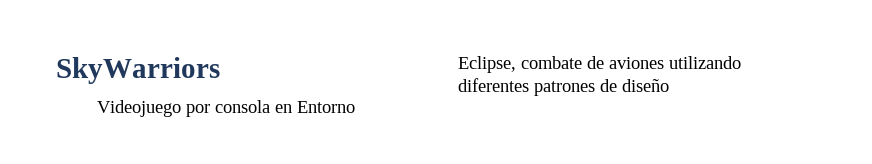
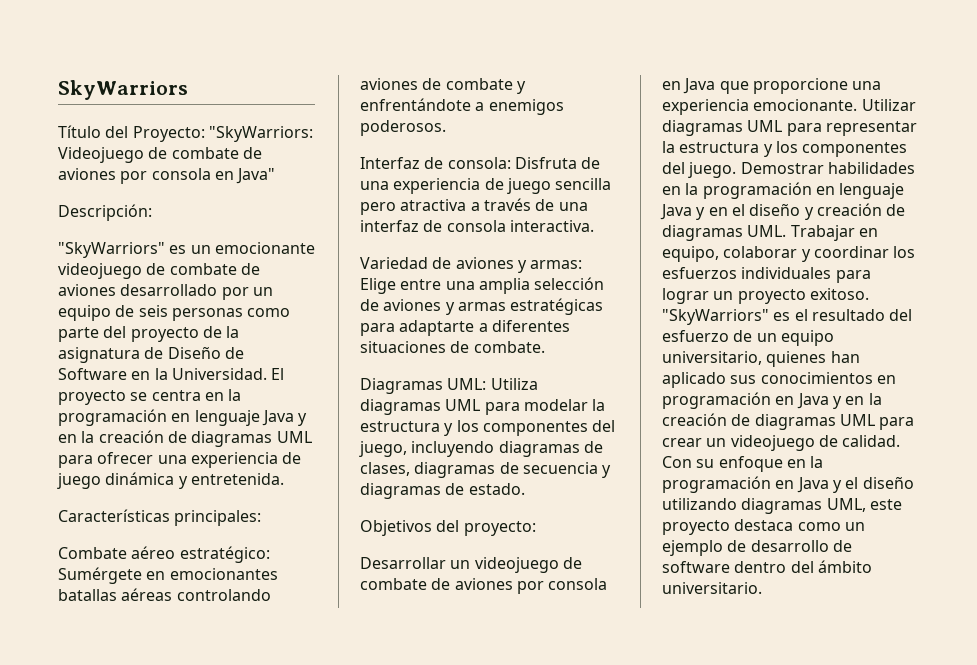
- Videojuego por consola en Entorno Eclipse, combate de aviones utilizando diferentes patrones de diseño
+ Título del Proyecto: "SkyWarriors: Videojuego de combate de aviones por consola en Java"
+ Descripción:
+ "SkyWarriors" es un emocionante videojuego de combate de aviones desarrollado por un equipo de seis personas como parte del proyecto de la asignatura de Diseño de Software en la Universidad. El proyecto se centra en la programación en lenguaje Java y en la creación de diagramas UML para ofrecer una experiencia de juego dinámica y entretenida.
+ Características principales:
+ Combate aéreo estratégico: Sumérgete en emocionantes batallas aéreas controlando aviones de combate y enfrentándote a enemigos poderosos.
+ Interfaz de consola: Disfruta de una experiencia de juego sencilla pero atractiva a través de una interfaz de consola interactiva.
+ Variedad de aviones y armas: Elige entre una amplia selección de aviones y armas estratégicas para adaptarte a diferentes situaciones de combate.
+ Diagramas UML: Utiliza diagramas UML para modelar la estructura y los componentes del juego, incluyendo diagramas de clases, diagramas de secuencia y diagramas de estado.
+ Objetivos del proyecto:
+ Desarrollar un videojuego de combate de aviones por consola en Java que proporcione una experiencia emocionante. Utilizar diagramas UML para representar la estructura y los componentes del juego. Demostrar habilidades en la programación en lenguaje Java y en el diseño y creación de diagramas UML. Trabajar en equipo, colaborar y coordinar los esfuerzos individuales para lograr un proyecto exitoso. "SkyWarriors" es el resultado del esfuerzo de un equipo universitario, quienes han aplicado sus conocimientos en programación en Java y en la creación de diagramas UML para crear un videojuego de calidad. Con su enfoque en la programación en Java y el diseño utilizando diagramas UML, este proyecto destaca como un ejemplo de desarrollo de software dentro del ámbito universitario.

